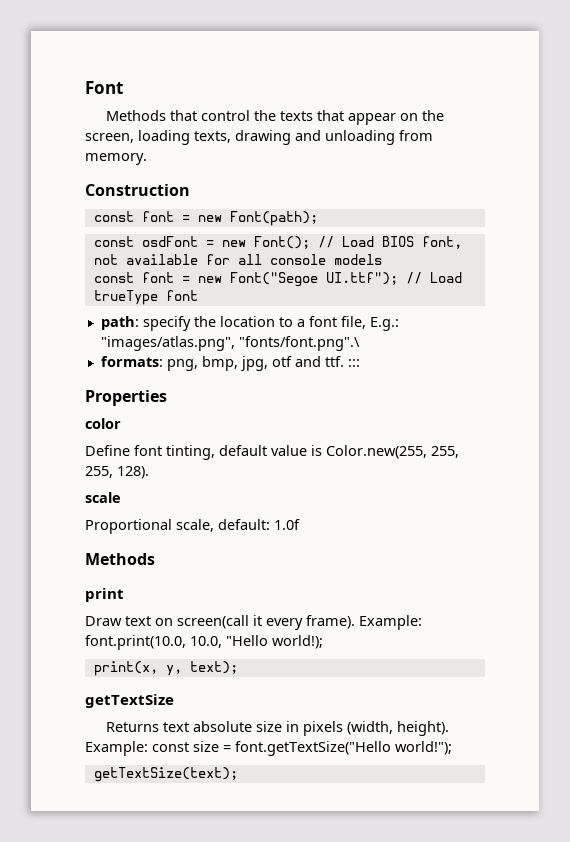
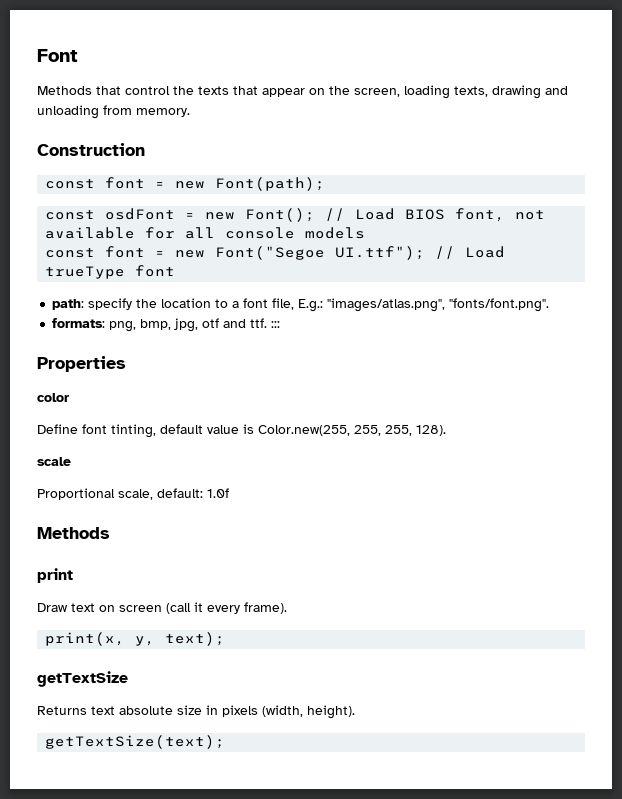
- path: specify the location to a font file, E.g.: "images/atlas.png", "fonts/font.png".\
+ path: specify the location to a font file, E.g.: "images/atlas.png", "fonts/font.png".
- Draw text on screen(call it every frame). Example: font.print(10.0, 10.0, "Hello world!);
+ Draw text on screen (call it every frame).
- Example: const size = font.getTextSize("Hello world!");

